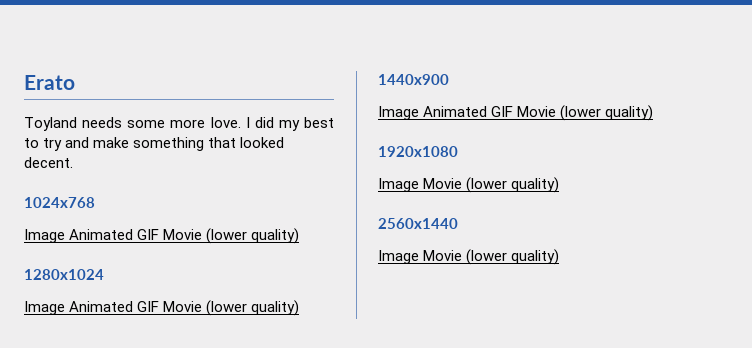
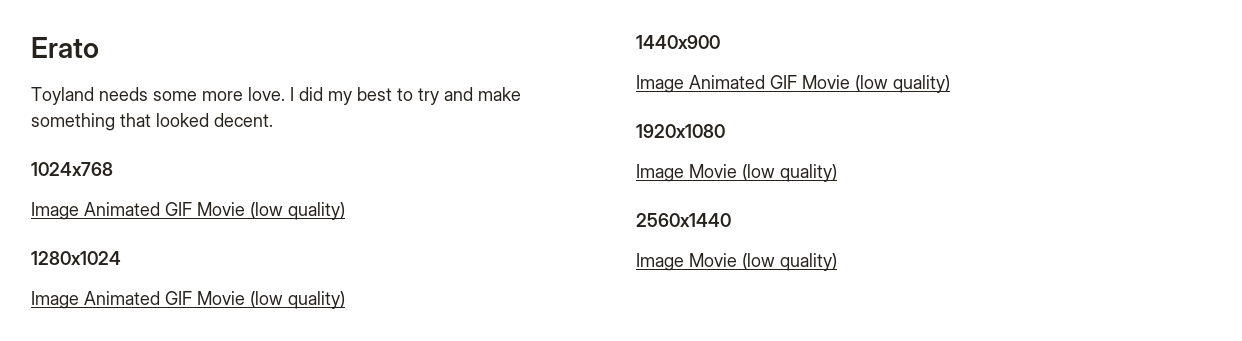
  1024x768
- Image Animated GIF Movie (lower quality)
+ Image Animated GIF Movie (low quality)
  1280x1024
- Image Animated GIF Movie (lower quality)
+ Image Animated GIF Movie (low quality)
  1440x900
- Image Animated GIF Movie (lower quality)
+ Image Animated GIF Movie (low quality)
  1920x1080
- Image Movie (lower quality)
+ Image Movie (low quality)
  2560x1440
- Image Movie (lower quality)
+ Image Movie (low quality)

